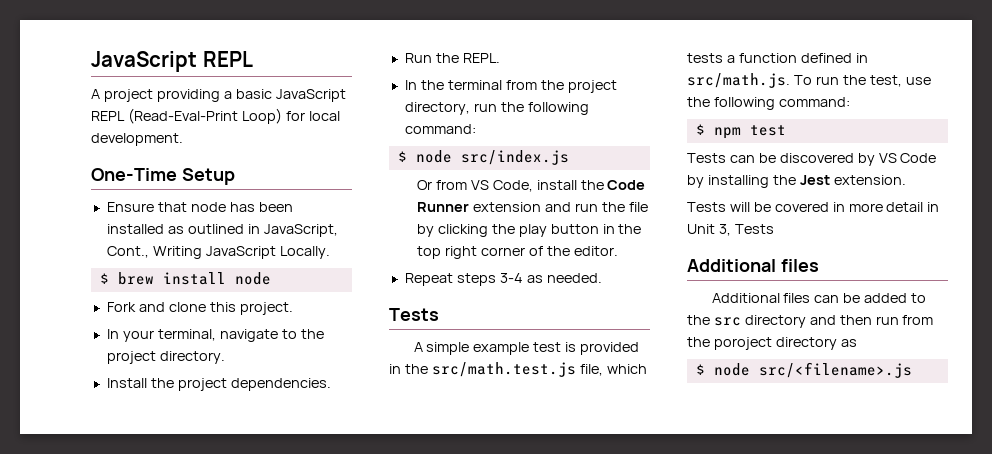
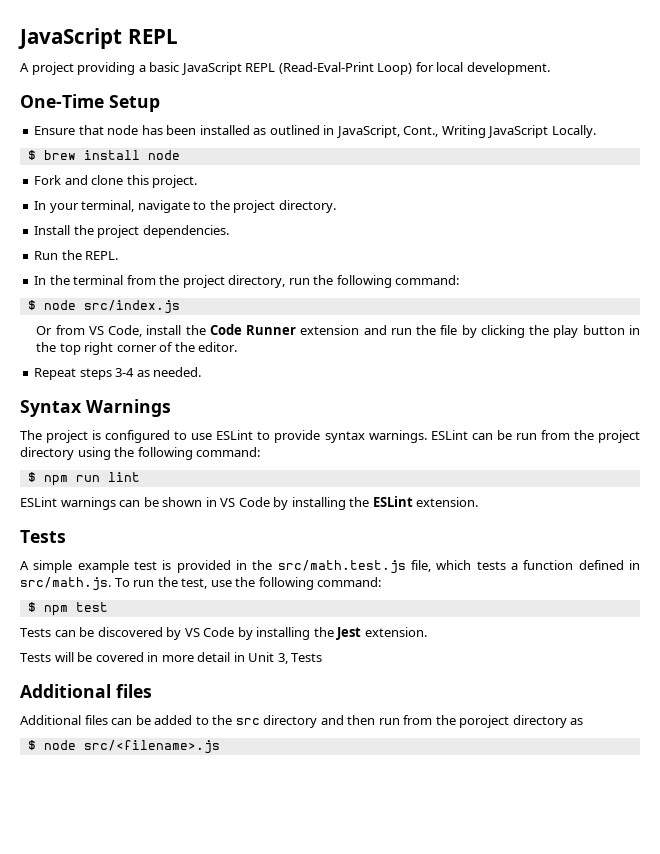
+ Syntax Warnings
+ The project is configured to use ESLint to provide syntax warnings. ESLint can be run from the project directory using the following command:
+ $ npm run lint
+ ESLint warnings can be shown in VS Code by installing the ESLint extension.

